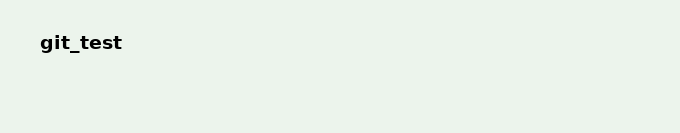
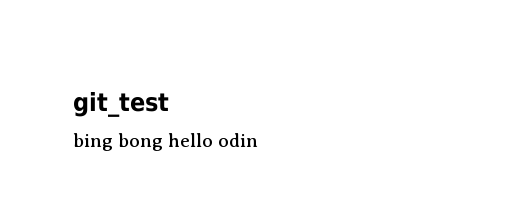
+ bing bong hello odin

